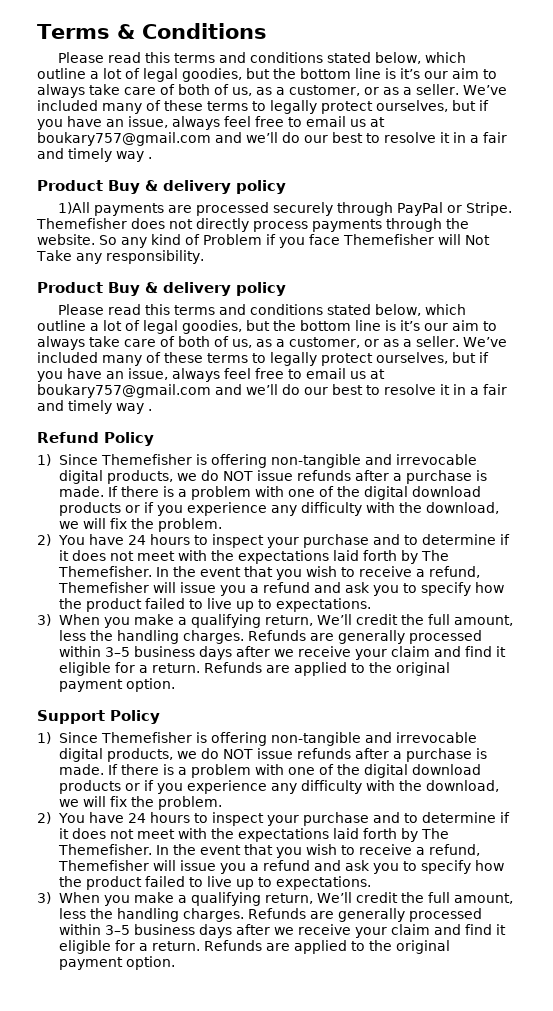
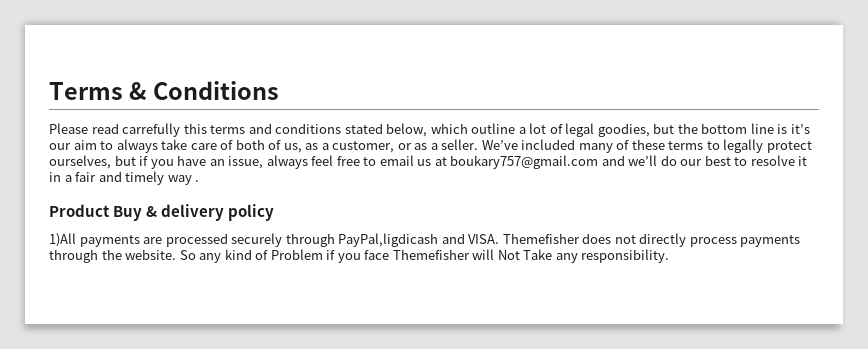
  Terms & Conditions
- Please read this terms and conditions stated below, which outline a lot of legal goodies, but the bottom line is it’s our aim to always take care of both of us, as a customer, or as a seller.
+ Please read carrefully this terms and conditions stated below, which outline a lot of legal goodies, but the bottom line is it’s our aim to always take care of both of us, as a customer, or as a seller.
- 1)All payments are processed securely through PayPal or Stripe.
+ 1)All payments are processed securely through PayPal,ligdicash and VISA.
  So any kind of Problem if you face Themefisher will Not Take any responsibility.
- Product Buy & delivery policy
- Please read this terms and conditions stated below, which outline a lot of legal goodies, but the bottom line is it’s our aim to always take care of both of us, as a customer, or as a seller. We’ve included many of these terms to legally protect ourselves, but if you have an issue, always feel free to email us at boukary757@gmail.com and we’ll do our best to resolve it in a fair and timely way .
- Refund Policy
- 1) Since Themefisher is offering non-tangible and irrevocable digital products, we do NOT issue refunds after a purchase is made. If there is a problem with one of the digital download products or if you experience any difficulty with the download, we will fix the problem.
- 2) You have 24 hours to inspect your purchase and to determine if it does not meet with the expectations laid forth by The Themefisher. In the event that you wish to receive a refund, Themefisher will issue you a refund and ask you to specify how the product failed to live up to expectations.
- 3) When you make a qualifying return, We’ll credit the full amount, less the handling charges. Refunds are generally processed within 3–5 business days after we receive your claim and find it eligible for a return. Refunds are applied to the original payment option.
- Support Policy
- 1) Since Themefisher is offering non-tangible and irrevocable digital products, we do NOT issue refunds after a purchase is made. If there is a problem with one of the digital download products or if you experience any difficulty with the download, we will fix the problem.
- 2) You have 24 hours to inspect your purchase and to determine if it does not meet with the expectations laid forth by The Themefisher. In the event that you wish to receive a refund, Themefisher will issue you a refund and ask you to specify how the product failed to live up to expectations.
- 3) When you make a qualifying return, We’ll credit the full amount, less the handling charges. Refunds are generally processed within 3–5 business days after we receive your claim and find it eligible for a return. Refunds are applied to the original payment option.

